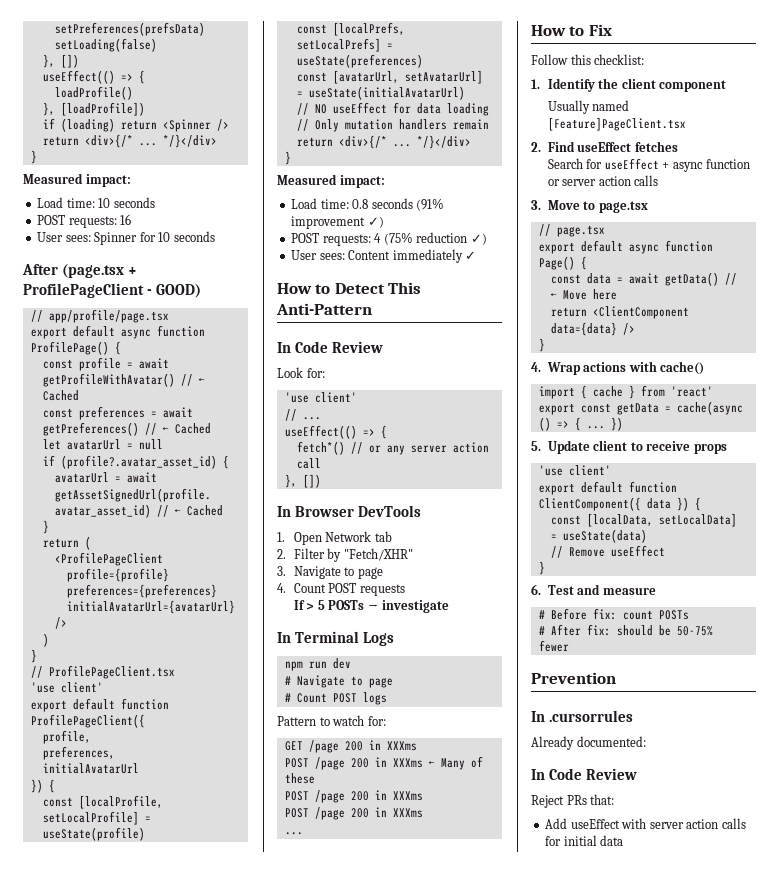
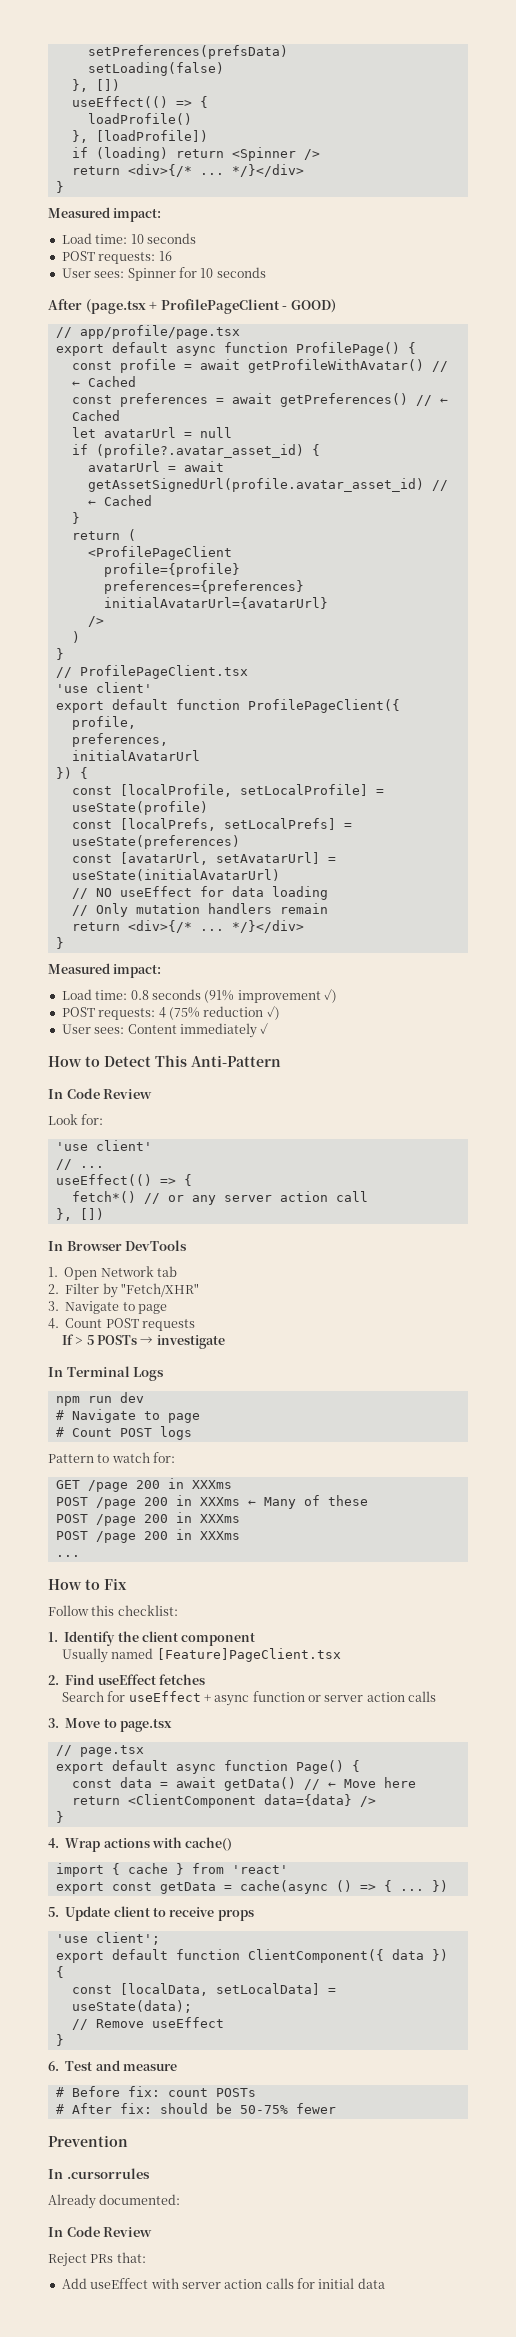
  5. Update client to receive props
- 'use client'
+ 'use client';
- const [localData, setLocalData] = useState(data)
+ const [localData, setLocalData] = useState(data);

